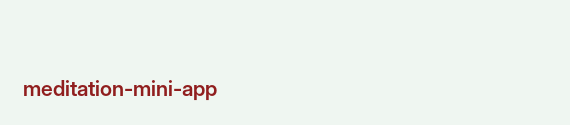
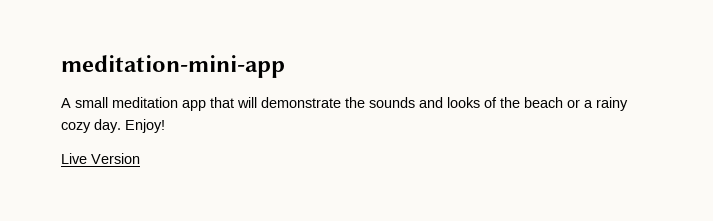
+ A small meditation app that will demonstrate the sounds and looks of the beach or a rainy cozy day. Enjoy!
+ Live Version

